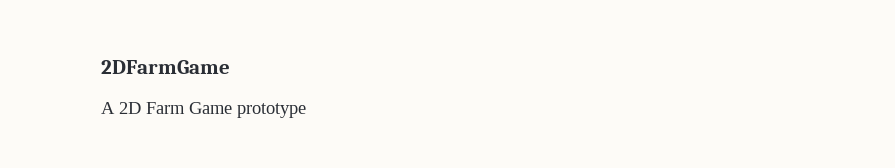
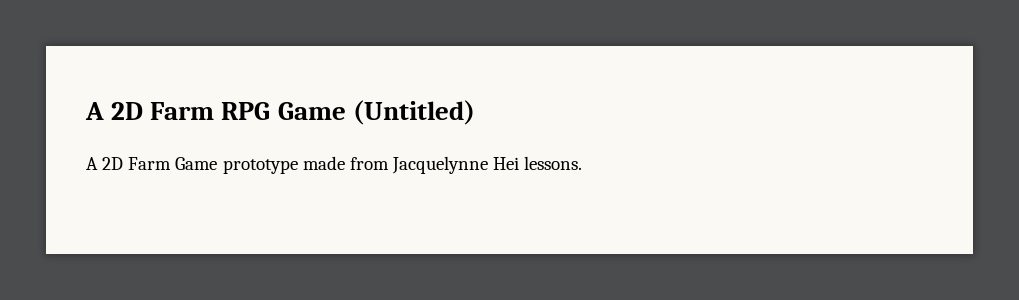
- 2DFarmGame
+ A 2D Farm RPG Game (Untitled)
- A 2D Farm Game prototype
+ A 2D Farm Game prototype made from Jacquelynne Hei lessons.

